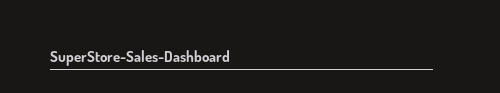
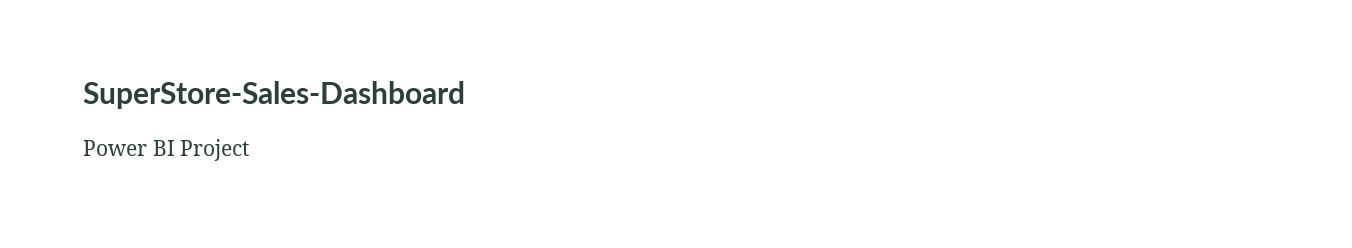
+ Power BI Project

